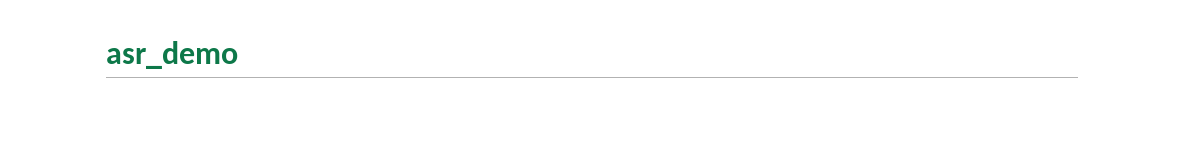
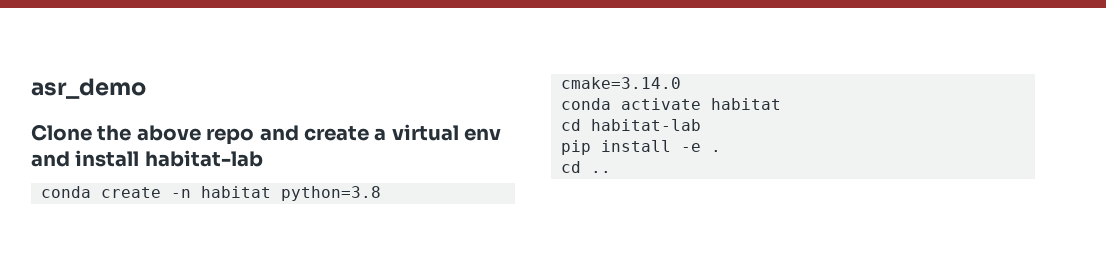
+ Clone the above repo and create a virtual env and install habitat-lab
+ conda create -n habitat python=3.8 cmake=3.14.0
+ conda activate habitat
+ cd habitat-lab
+ pip install -e .
+ cd ..

